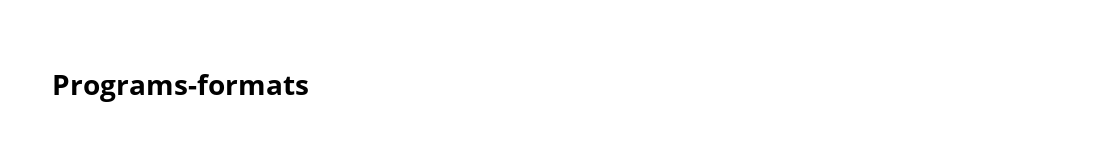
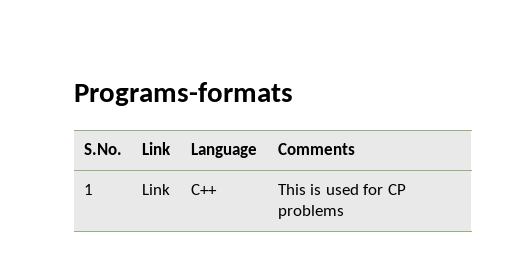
+ S.No. | Link | Language | Comments
+ 1 | Link | C++ | This is used for CP problems

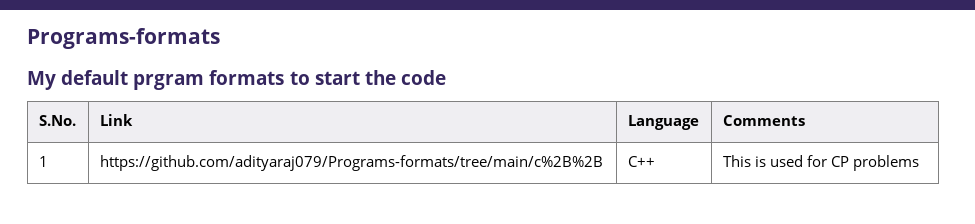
+ My default prgram formats to start the code
- 1 | Link | C++ | This is used for CP problems
+ 1 | https://github.com/adityaraj079/Programs-formats/tree/main/c%2B%2B | C++ | This is used for CP problems

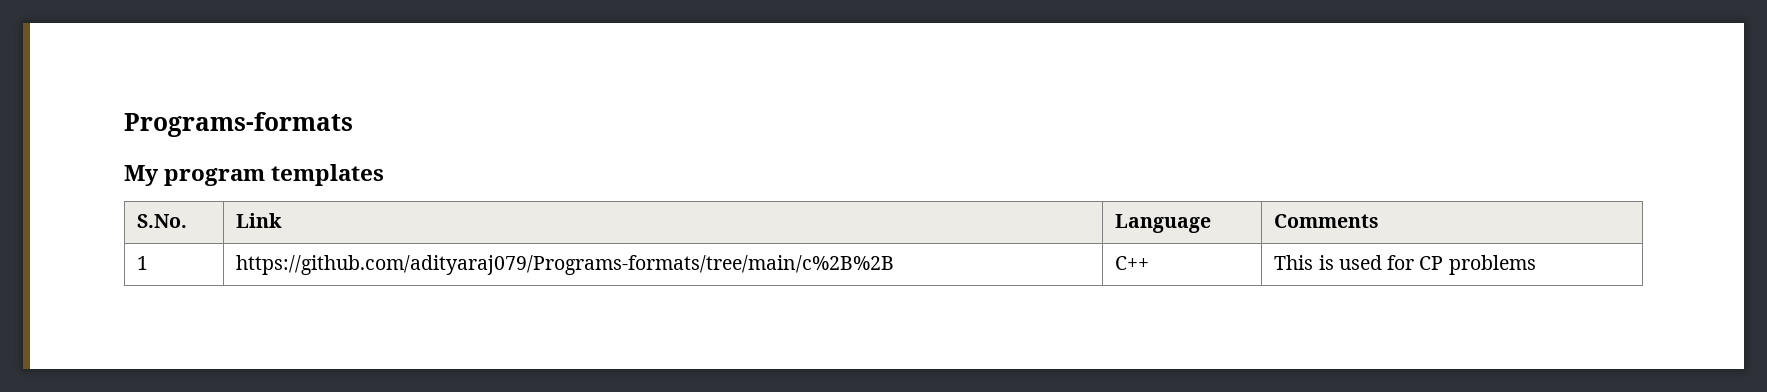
- My default prgram formats to start the code
+ My program templates

